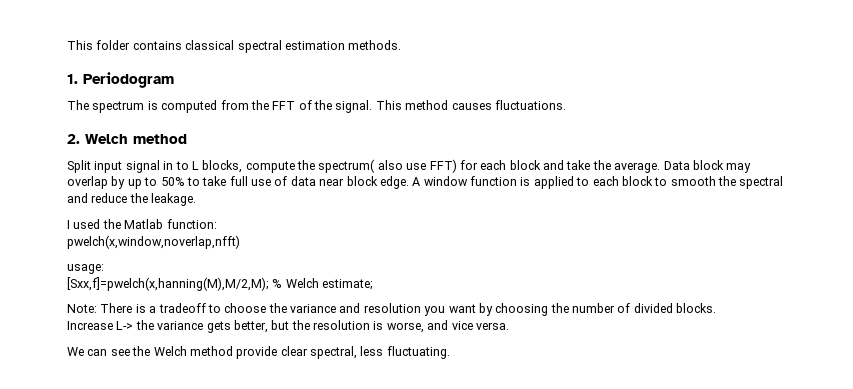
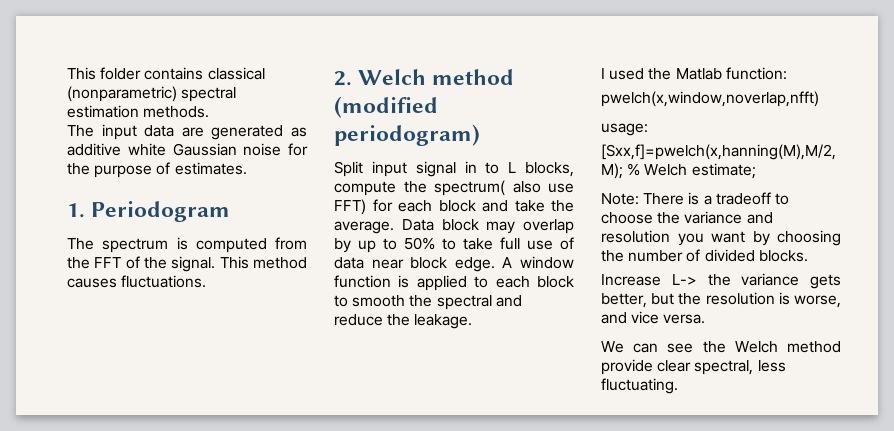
- This folder contains classical spectral estimation methods.
+ This folder contains classical (nonparametric) spectral estimation methods.
+ The input data are generated as additive white Gaussian noise for the purpose of estimates.
- 2. Welch method
+ 2. Welch method (modified periodogram)

